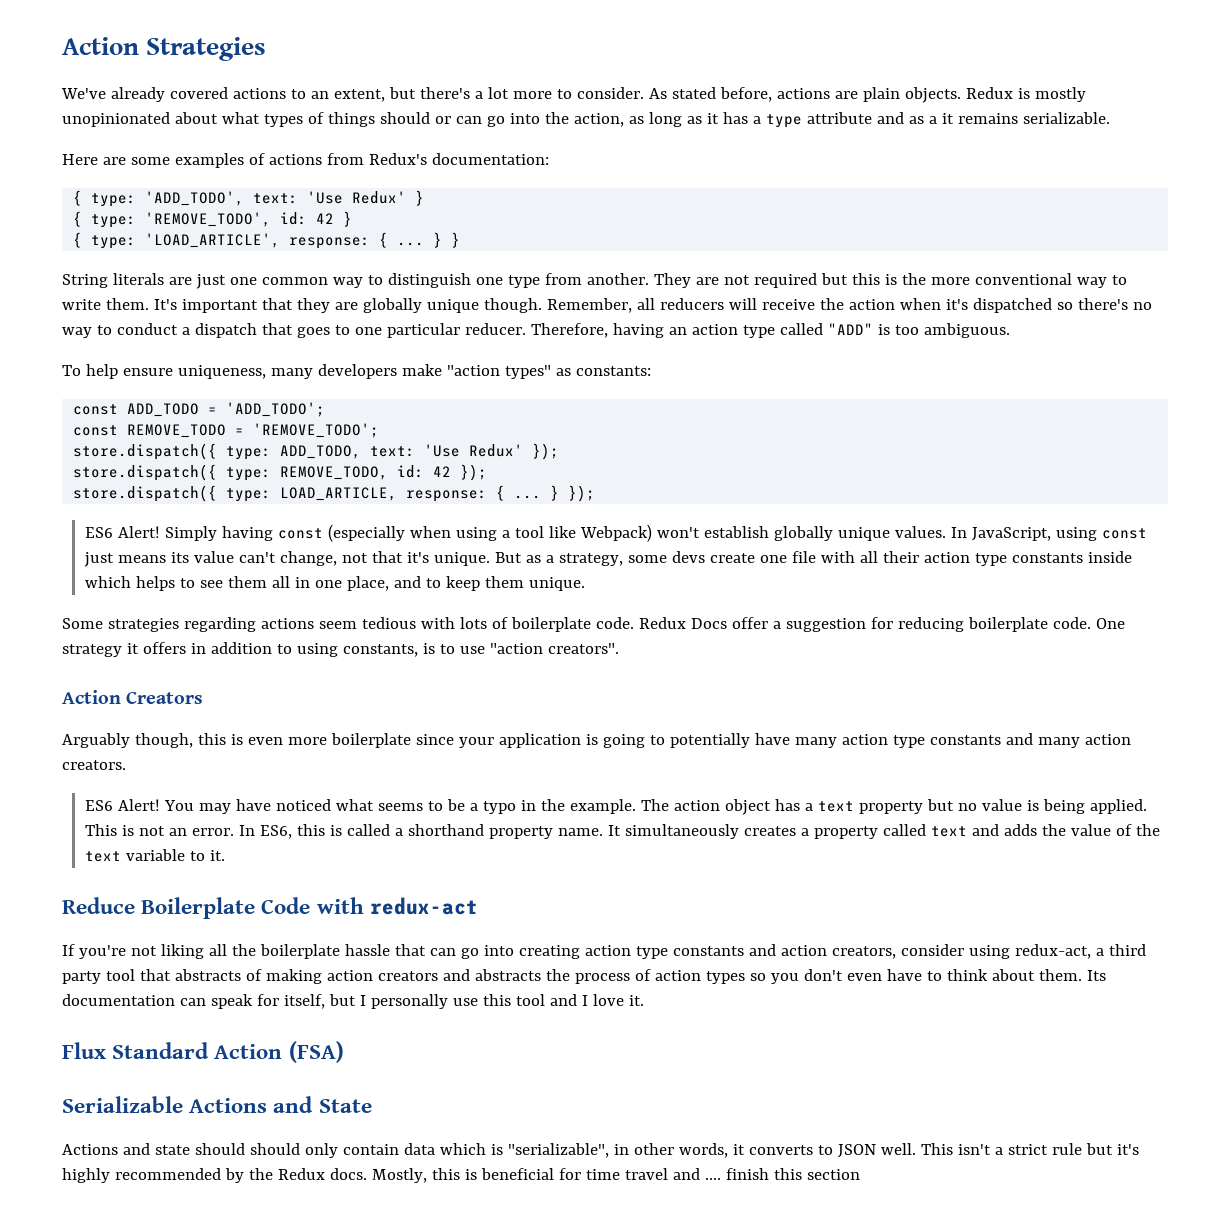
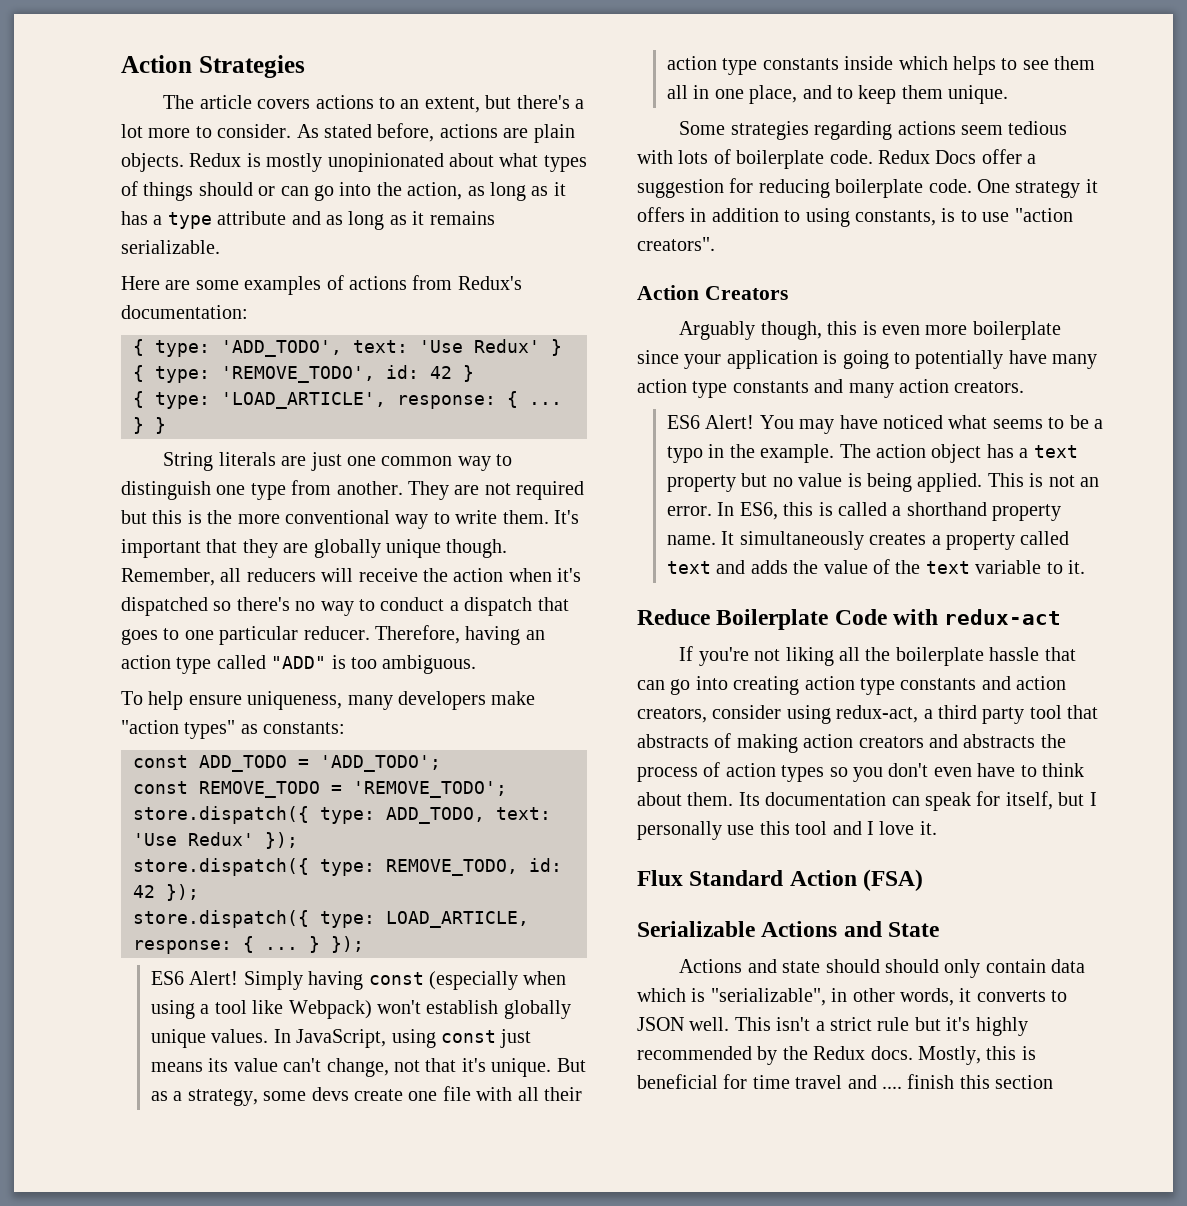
- We've already covered actions to an extent, but there's a lot more to consider.
+ The article covers actions to an extent, but there's a lot more to consider.
- Redux is mostly unopinionated about what types of things should or can go into the action, as long as it has a type attribute and as a it remains serializable.
+ Redux is mostly unopinionated about what types of things should or can go into the action, as long as it has a type attribute and as long as it remains serializable.

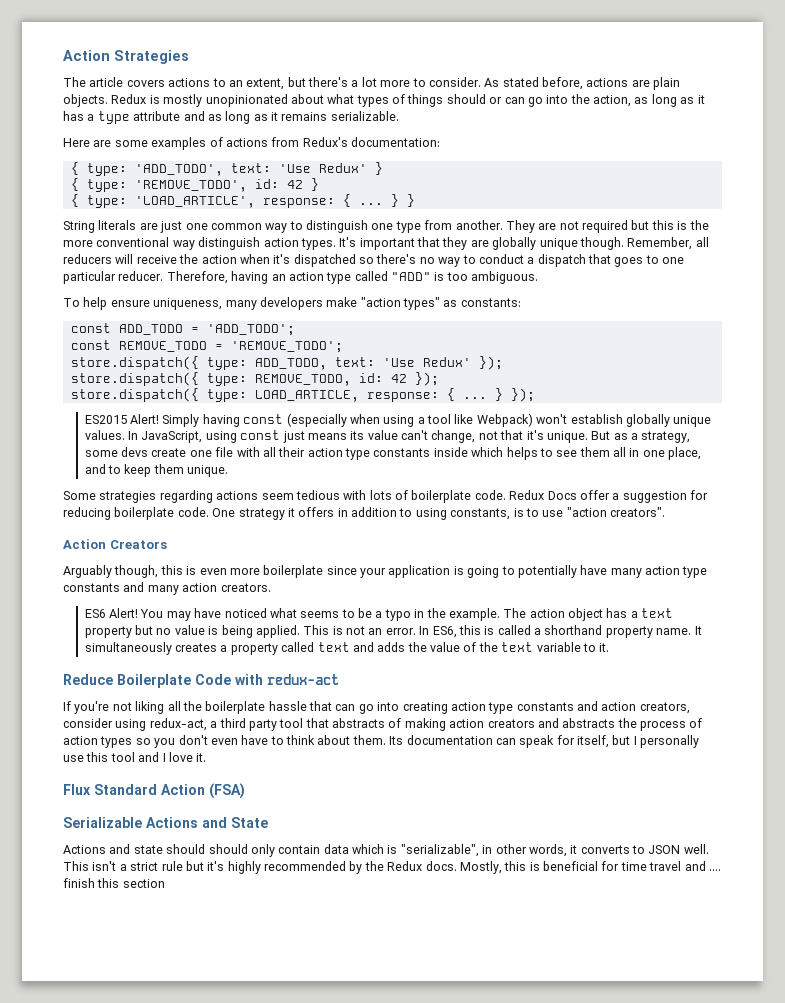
- They are not required but this is the more conventional way to write them.
+ They are not required but this is the more conventional way distinguish action types.
  } });
- ES6 Alert!
+ ES2015 Alert!

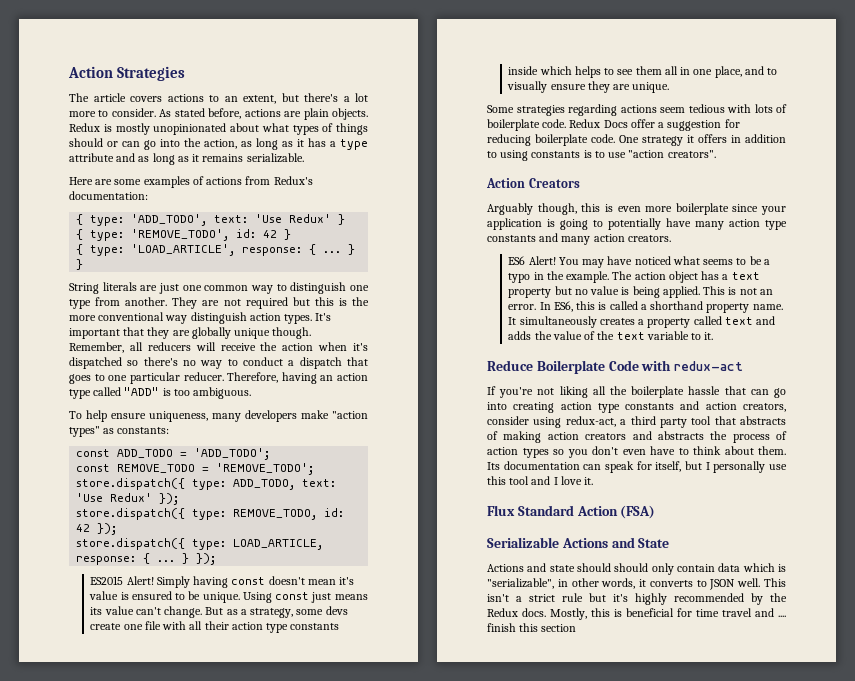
- Simply having const (especially when using a tool like Webpack) won't establish globally unique values. In JavaScript, using const just means its value can't change, not that it's unique.
+ Simply having const doesn't mean it's value is ensured to be unique. Using const just means its value can't change.
- But as a strategy, some devs create one file with all their action type constants inside which helps to see them all in one place, and to keep them unique.
+ But as a strategy, some devs create one file with all their action type constants inside which helps to see them all in one place, and to visually ensure they are unique.
- One strategy it offers in addition to using constants, is to use "action creators".
+ One strategy it offers in addition to using constants is to use "action creators".

